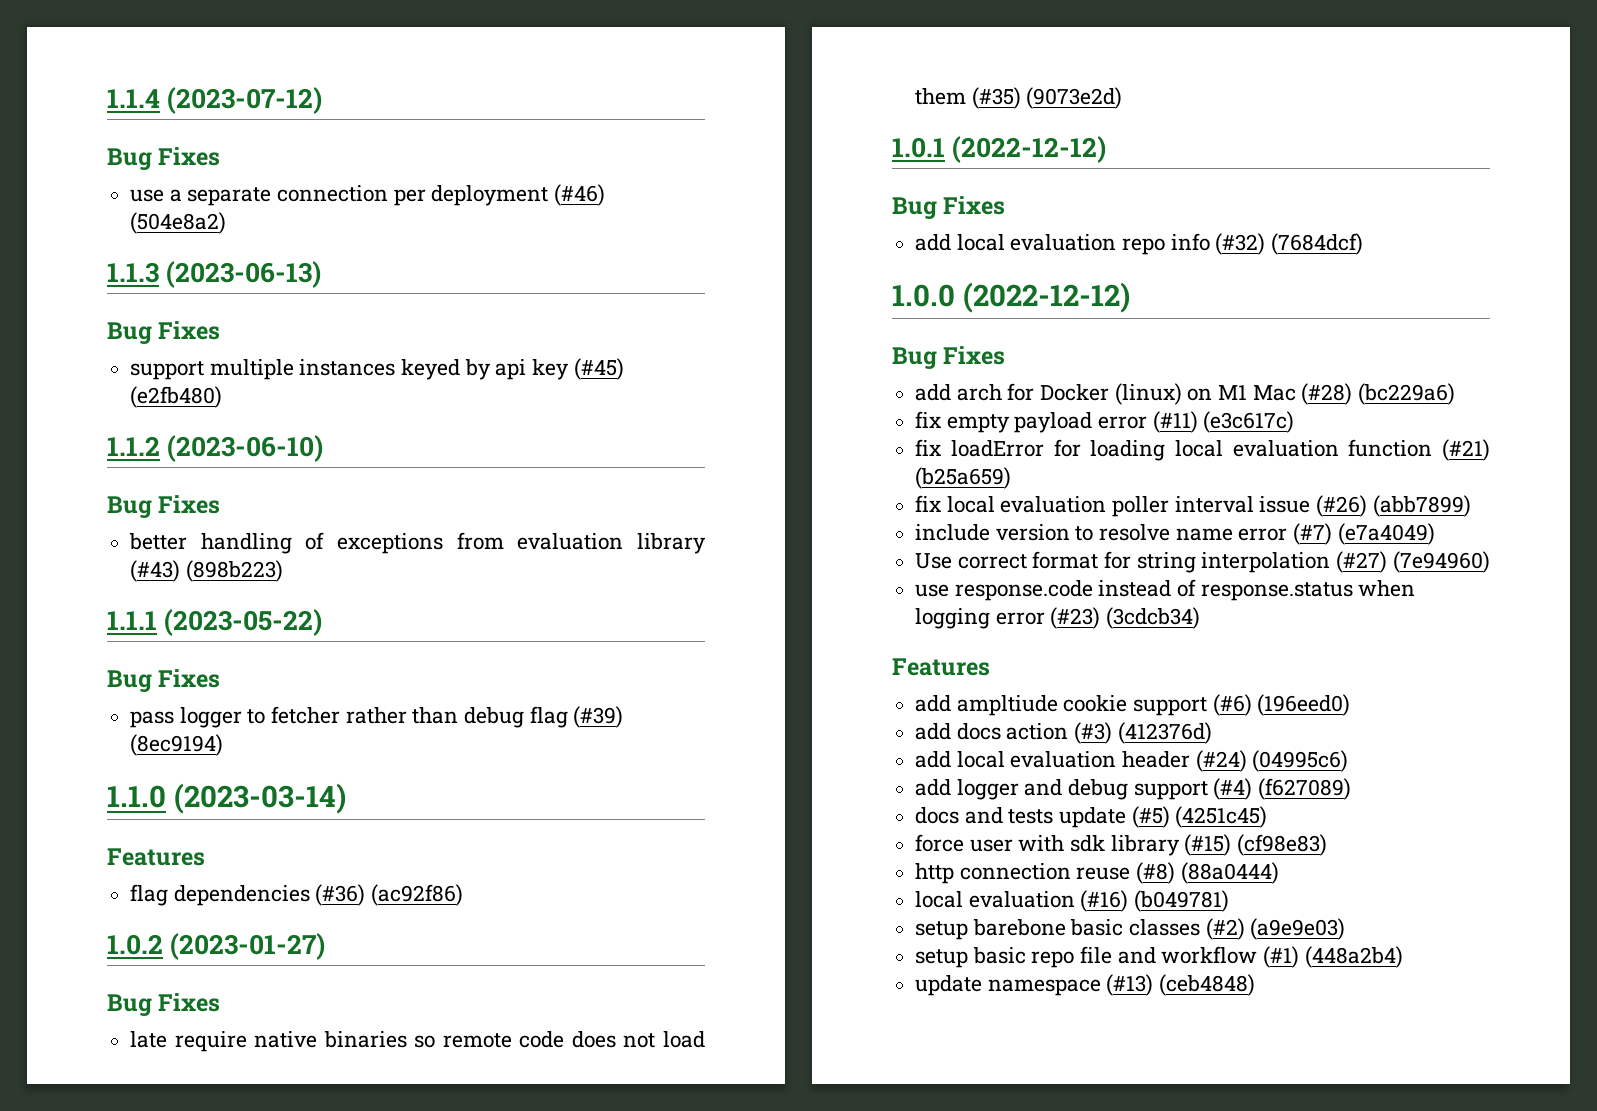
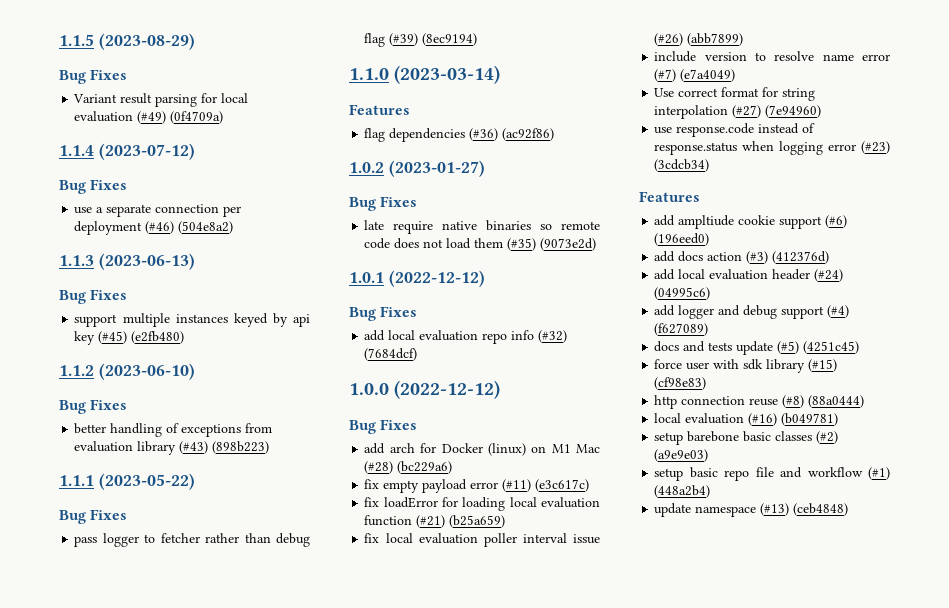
+ 1.1.5 (2023-08-29)
+ Bug Fixes
+ Variant result parsing for local evaluation (#49) (0f4709a)

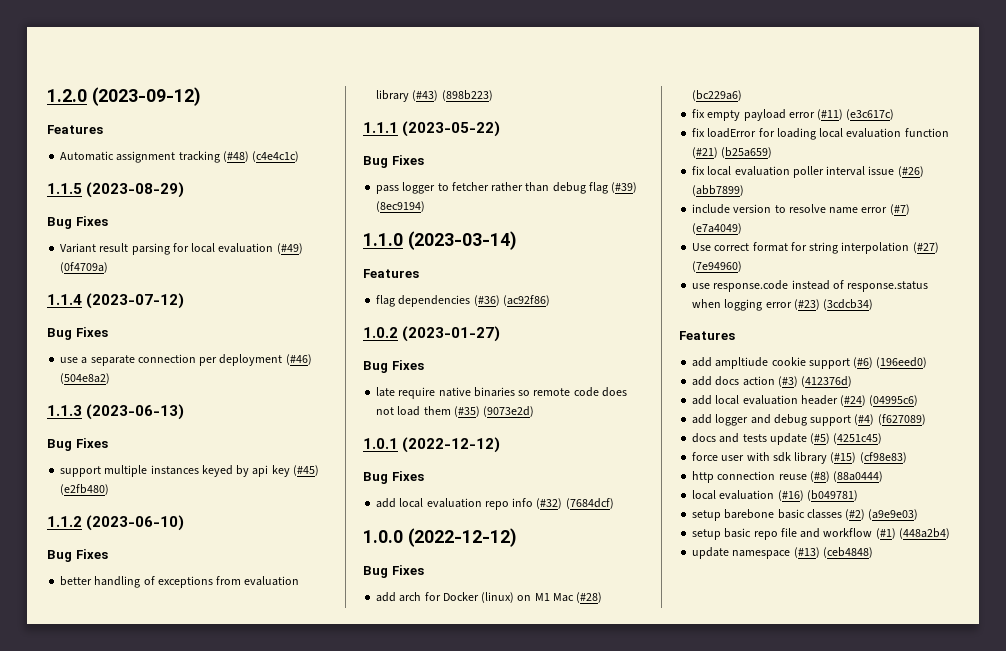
+ 1.2.0 (2023-09-12)
+ Features
+ Automatic assignment tracking (#48) (c4e4c1c)

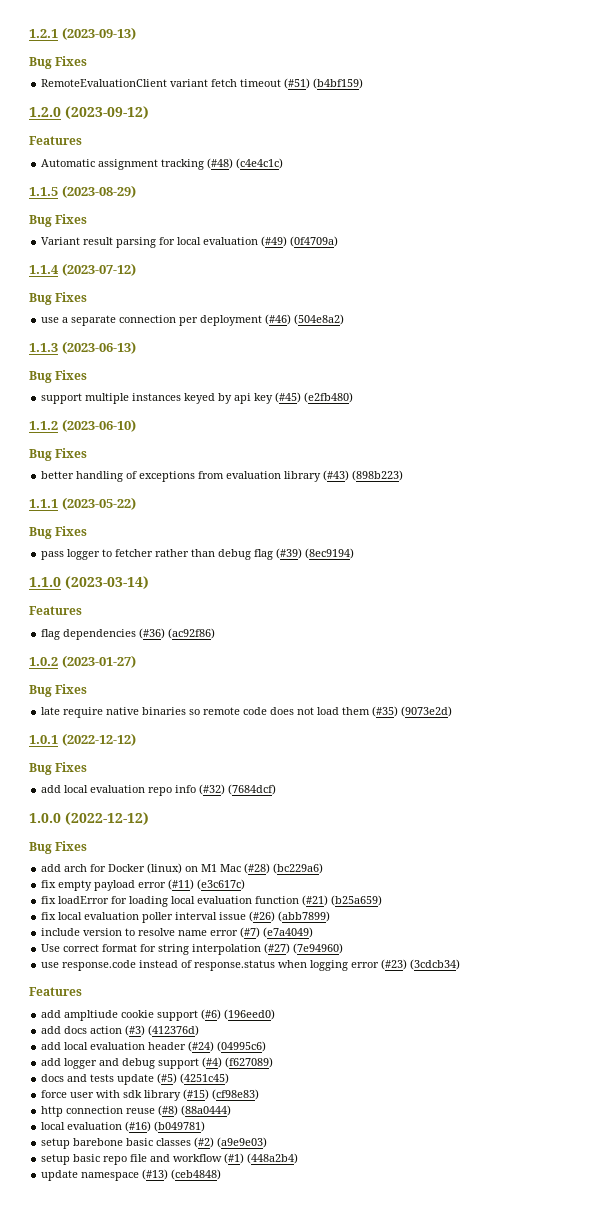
+ 1.2.1 (2023-09-13)
+ Bug Fixes
+ RemoteEvaluationClient variant fetch timeout (#51) (b4bf159)

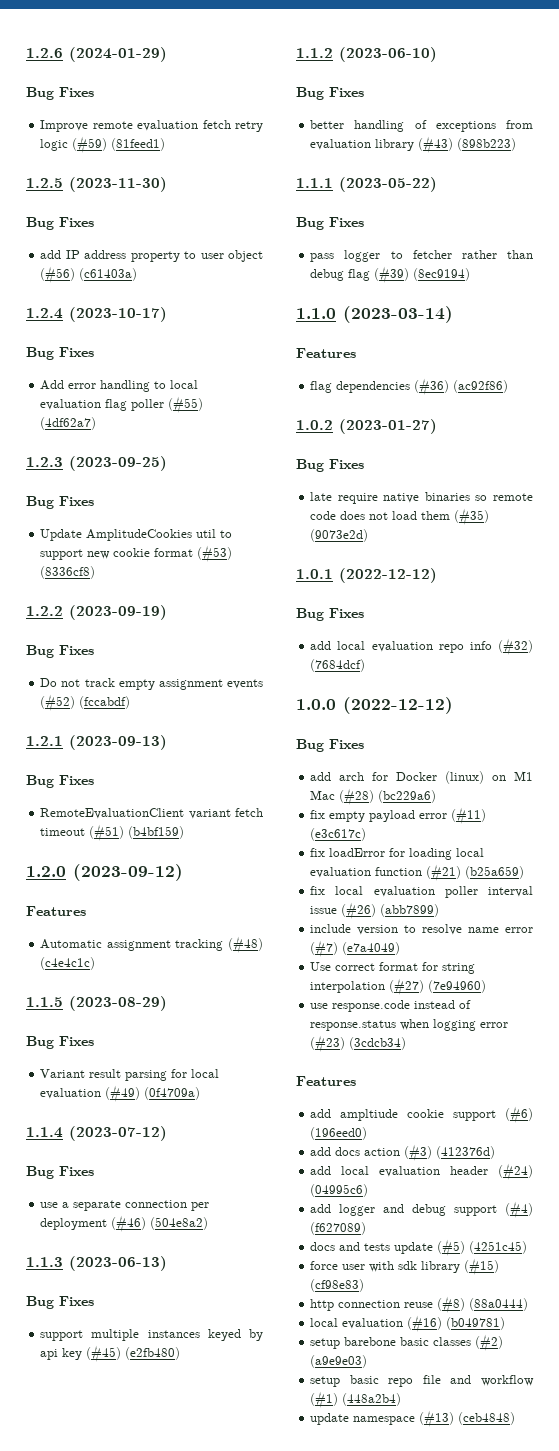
+ 1.2.6 (2024-01-29)
+ Bug Fixes
+ Improve remote evaluation fetch retry logic (#59) (81feed1)
+ 1.2.5 (2023-11-30)
+ Bug Fixes
+ add IP address property to user object (#56) (c61403a)
+ 1.2.4 (2023-10-17)
+ Bug Fixes
+ Add error handling to local evaluation flag poller (#55) (4df62a7)
+ 1.2.3 (2023-09-25)
+ Bug Fixes
+ Update AmplitudeCookies util to support new cookie format (#53) (8336cf8)
+ 1.2.2 (2023-09-19)
+ Bug Fixes
+ Do not track empty assignment events (#52) (fccabdf)

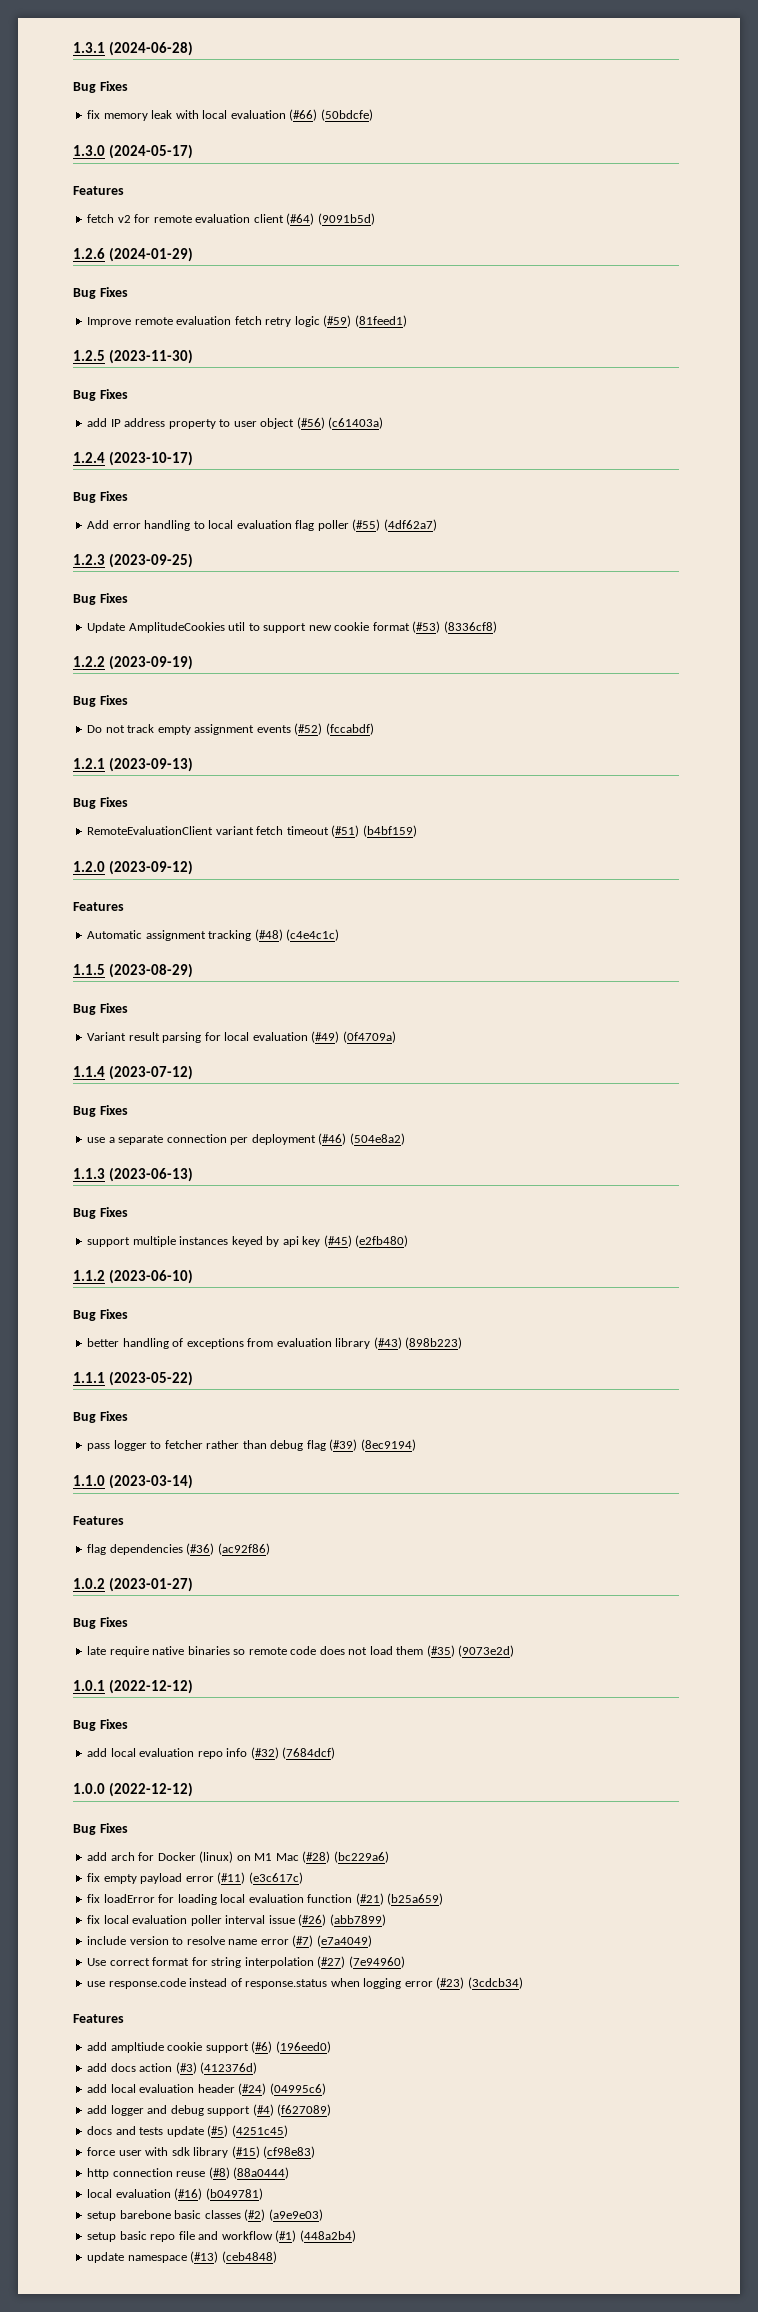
+ 1.3.1 (2024-06-28)
+ Bug Fixes
+ fix memory leak with local evaluation (#66) (50bdcfe)
+ 1.3.0 (2024-05-17)
+ Features
+ fetch v2 for remote evaluation client (#64) (9091b5d)

